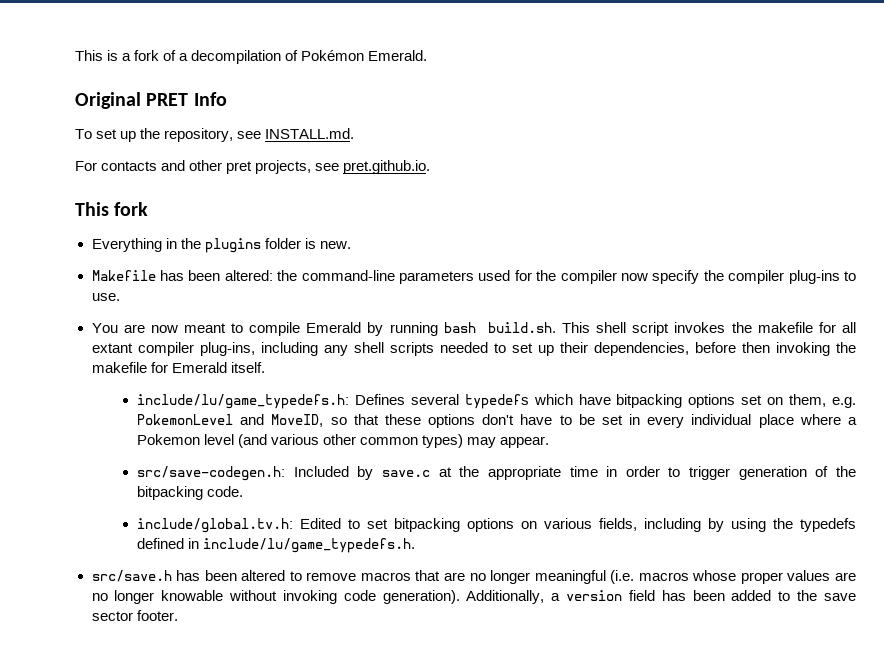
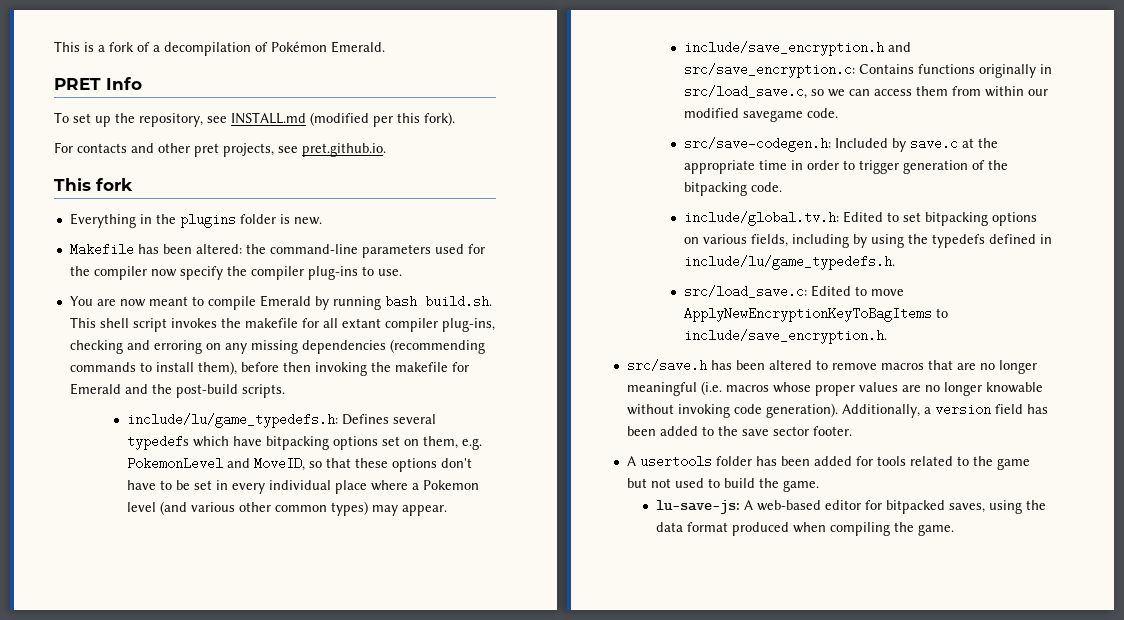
- Original PRET Info
+ PRET Info
- To set up the repository, see INSTALL.md.
+ To set up the repository, see INSTALL.md (modified per this fork).
- You are now meant to compile Emerald by running bash build.sh. This shell script invokes the makefile for all extant compiler plug-ins, including any shell scripts needed to set up their dependencies, before then invoking the makefile for Emerald itself.
+ You are now meant to compile Emerald by running bash build.sh. This shell script invokes the makefile for all extant compiler plug-ins, checking and erroring on any missing dependencies (recommending commands to install them), before then invoking the makefile for Emerald and the post-build scripts.
+ include/save_encryption.h and src/save_encryption.c: Contains functions originally in src/load_save.c, so we can access them from within our modified savegame code.
+ src/load_save.c: Edited to move ApplyNewEncryptionKeyToBagItems to include/save_encryption.h.
+ A usertools folder has been added for tools related to the game but not used to build the game.
+ lu-save-js: A web-based editor for bitpacked saves, using the data format produced when compiling the game.

